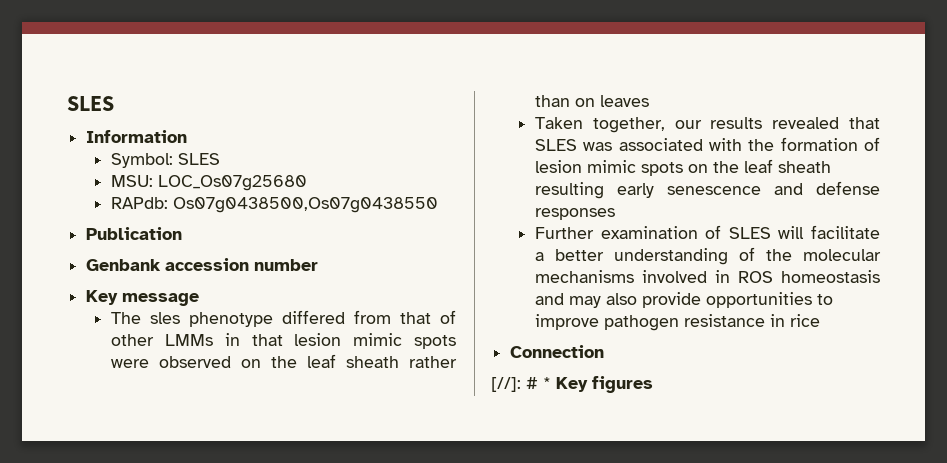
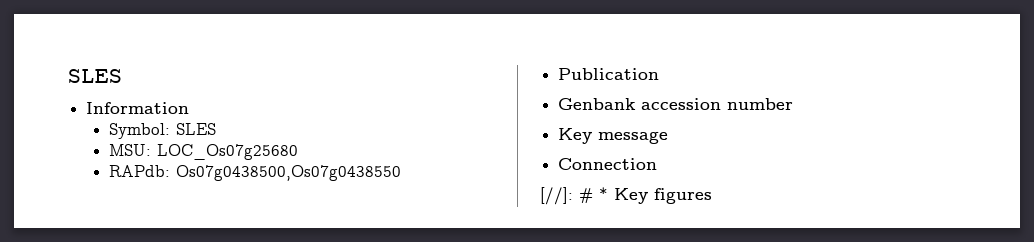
- The sles phenotype differed from that of other LMMs in that lesion mimic spots were observed on the leaf sheath rather than on leaves
- Taken together, our results revealed that SLES was associated with the formation of lesion mimic spots on the leaf sheath resulting early senescence and defense responses
- Further examination of SLES will facilitate a better understanding of the molecular mechanisms involved in ROS homeostasis and may also provide opportunities to improve pathogen resistance in rice

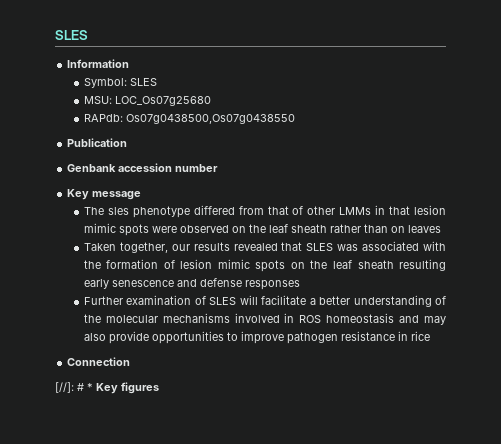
+ The sles phenotype differed from that of other LMMs in that lesion mimic spots were observed on the leaf sheath rather than on leaves
+ Taken together, our results revealed that SLES was associated with the formation of lesion mimic spots on the leaf sheath resulting early senescence and defense responses
+ Further examination of SLES will facilitate a better understanding of the molecular mechanisms involved in ROS homeostasis and may also provide opportunities to improve pathogen resistance in rice

